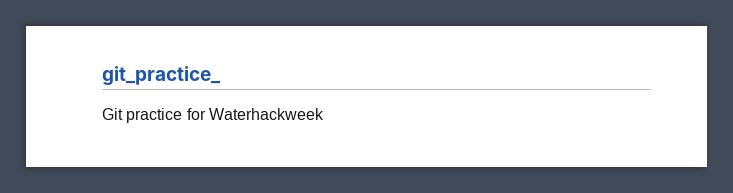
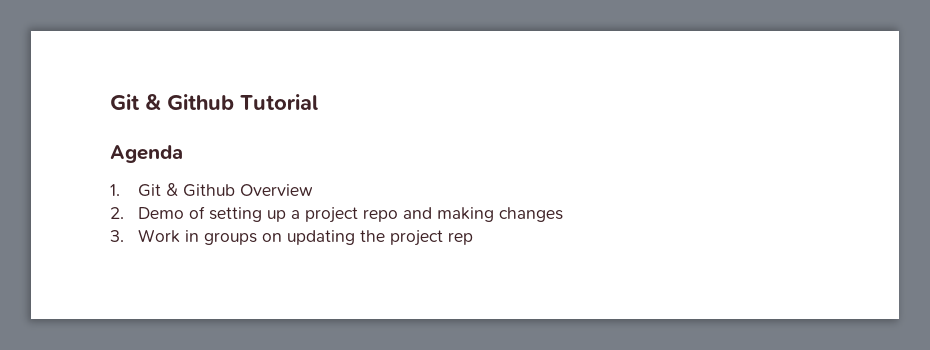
- git_practice_
- Git practice for Waterhackweek
+ Git & Github Tutorial
+ Agenda
+ 1. Git & Github Overview
+ 2. Demo of setting up a project repo and making changes
+ 3. Work in groups on updating the project rep

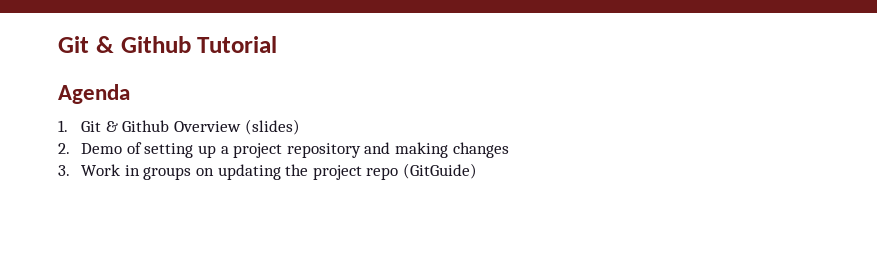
- 1. Git & Github Overview
+ 1. Git & Github Overview (slides)
- 2. Demo of setting up a project repo and making changes
+ 2. Demo of setting up a project repository and making changes
- 3. Work in groups on updating the project rep
+ 3. Work in groups on updating the project repo (GitGuide)

